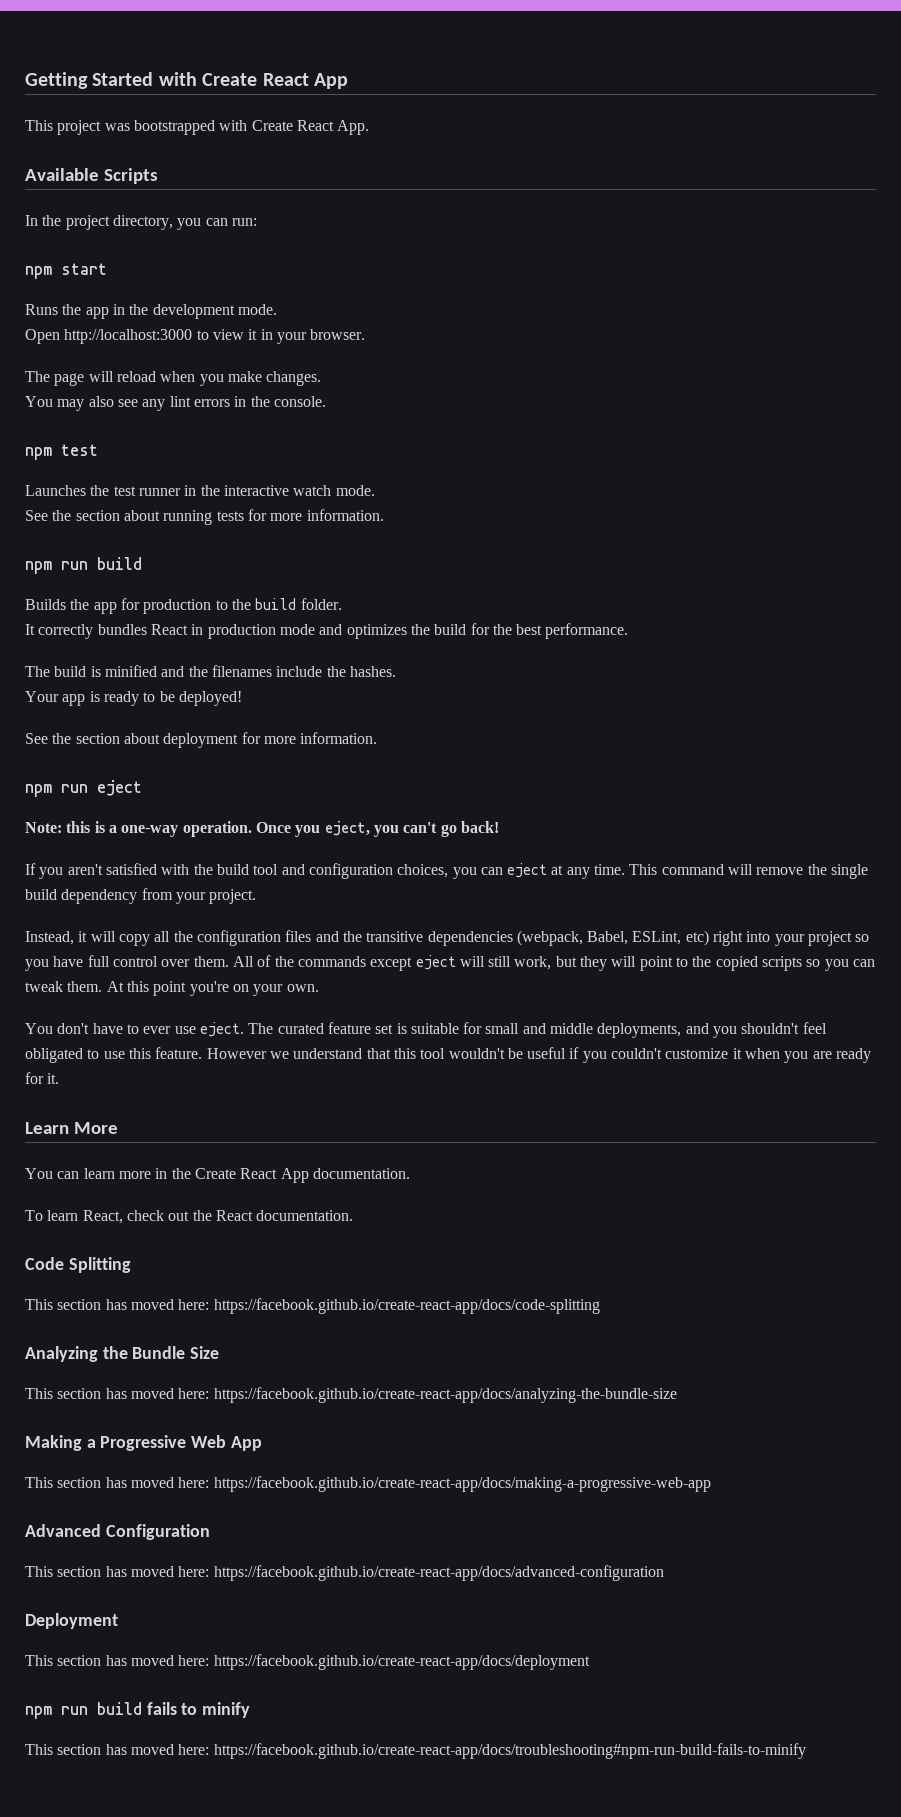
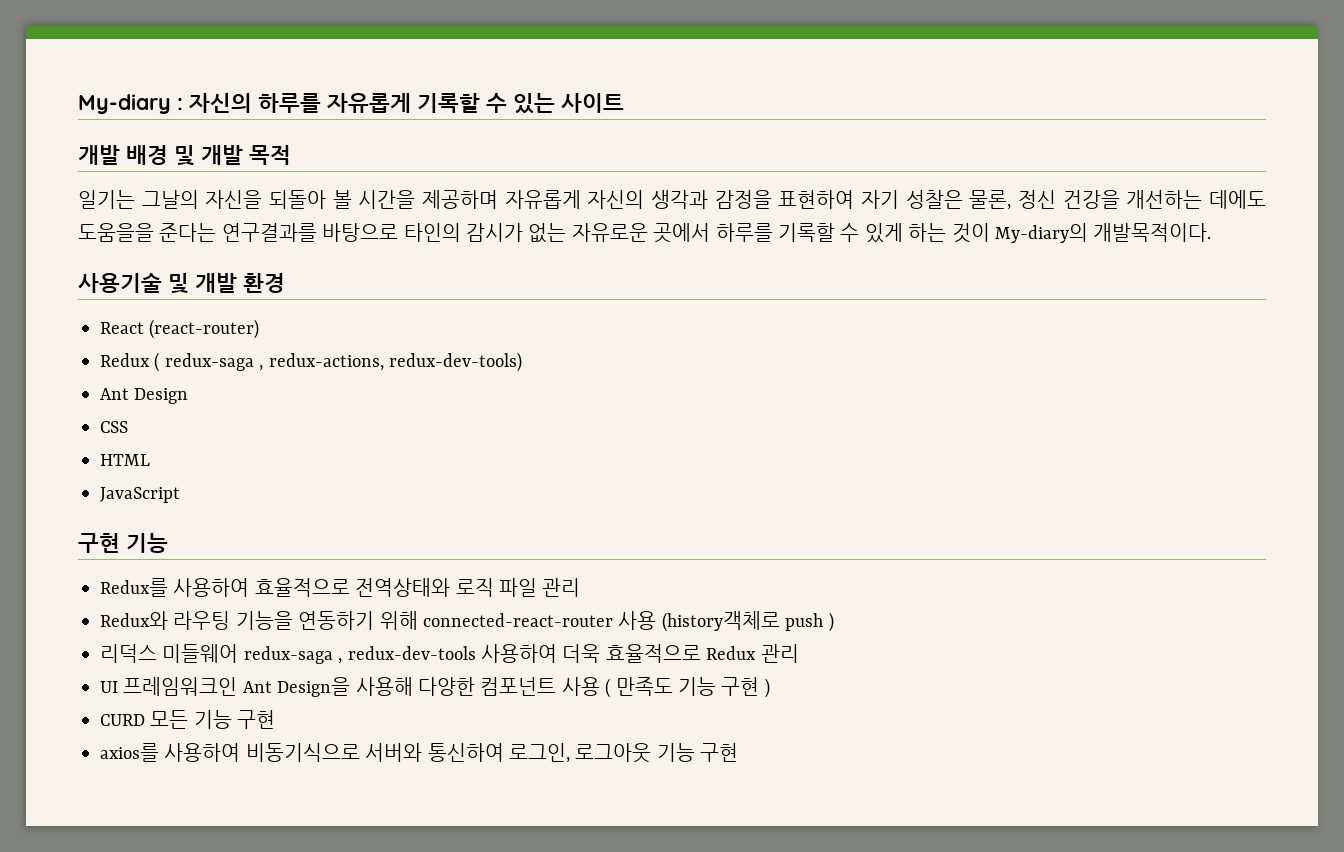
- Getting Started with Create React App
- This project was bootstrapped with Create React App.
- Available Scripts
- In the project directory, you can run:
- npm start
- Runs the app in the development mode.
- Open http://localhost:3000 to view it in your browser.
- The page will reload when you make changes.
- You may also see any lint errors in the console.
- npm test
- Launches the test runner in the interactive watch mode.
- See the section about running tests for more information.
- npm run build
- Builds the app for production to the build folder.
- It correctly bundles React in production mode and optimizes the build for the best performance.
- The build is minified and the filenames include the hashes.
- Your app is ready to be deployed!
- See the section about deployment for more information.
- npm run eject
- Note: this is a one-way operation. Once you eject, you can't go back!
- If you aren't satisfied with the build tool and configuration choices, you can eject at any time. This command will remove the single build dependency from your project.
- Instead, it will copy all the configuration files and the transitive dependencies (webpack, Babel, ESLint, etc) right into your project so you have full control over them. All of the commands except eject will still work, but they will point to the copied scripts so you can tweak them. At this point you're on your own.
- You don't have to ever use eject. The curated feature set is suitable for small and middle deployments, and you shouldn't feel obligated to use this feature. However we understand that this tool wouldn't be useful if you couldn't customize it when you are ready for it.
- Learn More
- You can learn more in the Create React App documentation.
- To learn React, check out the React documentation.
- Code Splitting
- This section has moved here: https://facebook.github.io/create-react-app/docs/code-splitting
- Analyzing the Bundle Size
- This section has moved here: https://facebook.github.io/create-react-app/docs/analyzing-the-bundle-size
- Making a Progressive Web App
- This section has moved here: https://facebook.github.io/create-react-app/docs/making-a-progressive-web-app
- Advanced Configuration
- This section has moved here: https://facebook.github.io/create-react-app/docs/advanced-configuration
- Deployment
- This section has moved here: https://facebook.github.io/create-react-app/docs/deployment
- npm run build fails to minify
- This section has moved here: https://facebook.github.io/create-react-app/docs/troubleshooting#npm-run-build-fails-to-minify
+ My-diary : 자신의 하루를 자유롭게 기록할 수 있는 사이트
+ 개발 배경 및 개발 목적
+ 일기는 그날의 자신을 되돌아 볼 시간을 제공하며 자유롭게 자신의 생각과 감정을 표현하여 자기 성찰은 물론, 정신 건강을 개선하는 데에도 도움을을 준다는 연구결과를 바탕으로 타인의 감시가 없는 자유로운 곳에서 하루를 기록할 수 있게 하는 것이 My-diary의 개발목적이다.
+ 사용기술 및 개발 환경
+ React (react-router)
+ Redux ( redux-saga , redux-actions, redux-dev-tools)
+ Ant Design
+ CSS
+ HTML
+ JavaScript
+ 구현 기능
+ Redux를 사용하여 효율적으로 전역상태와 로직 파일 관리
+ Redux와 라우팅 기능을 연동하기 위해 connected-react-router 사용 (history객체로 push )
+ 리덕스 미들웨어 redux-saga , redux-dev-tools 사용하여 더욱 효율적으로 Redux 관리
+ UI 프레임워크인 Ant Design을 사용해 다양한 컴포넌트 사용 ( 만족도 기능 구현 )
+ CURD 모든 기능 구현
+ axios를 사용하여 비동기식으로 서버와 통신하여 로그인, 로그아웃 기능 구현

